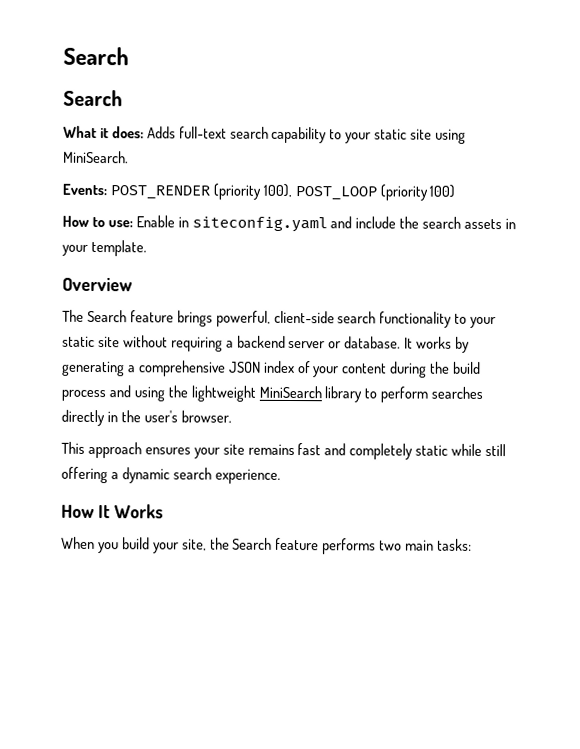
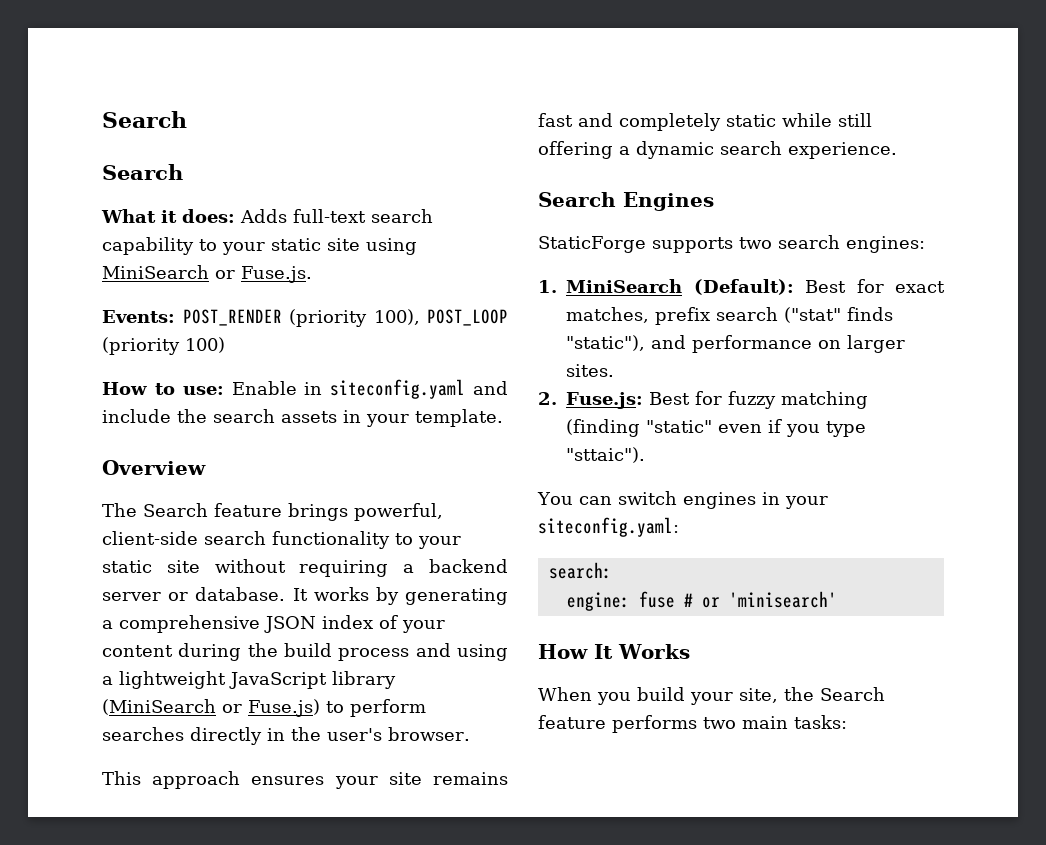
- What it does: Adds full-text search capability to your static site using MiniSearch.
+ What it does: Adds full-text search capability to your static site using MiniSearch or Fuse.js.
- It works by generating a comprehensive JSON index of your content during the build process and using the lightweight MiniSearch library to perform searches directly in the user's browser.
+ It works by generating a comprehensive JSON index of your content during the build process and using a lightweight JavaScript library (MiniSearch or Fuse.js) to perform searches directly in the user's browser.
+ Search Engines
+ StaticForge supports two search engines:
+ 1. MiniSearch (Default): Best for exact matches, prefix search ("stat" finds "static"), and performance on larger sites.
+ 2. Fuse.js: Best for fuzzy matching (finding "static" even if you type "sttaic").
+ You can switch engines in your siteconfig.yaml:
+ search:
+ engine: fuse # or 'minisearch'

